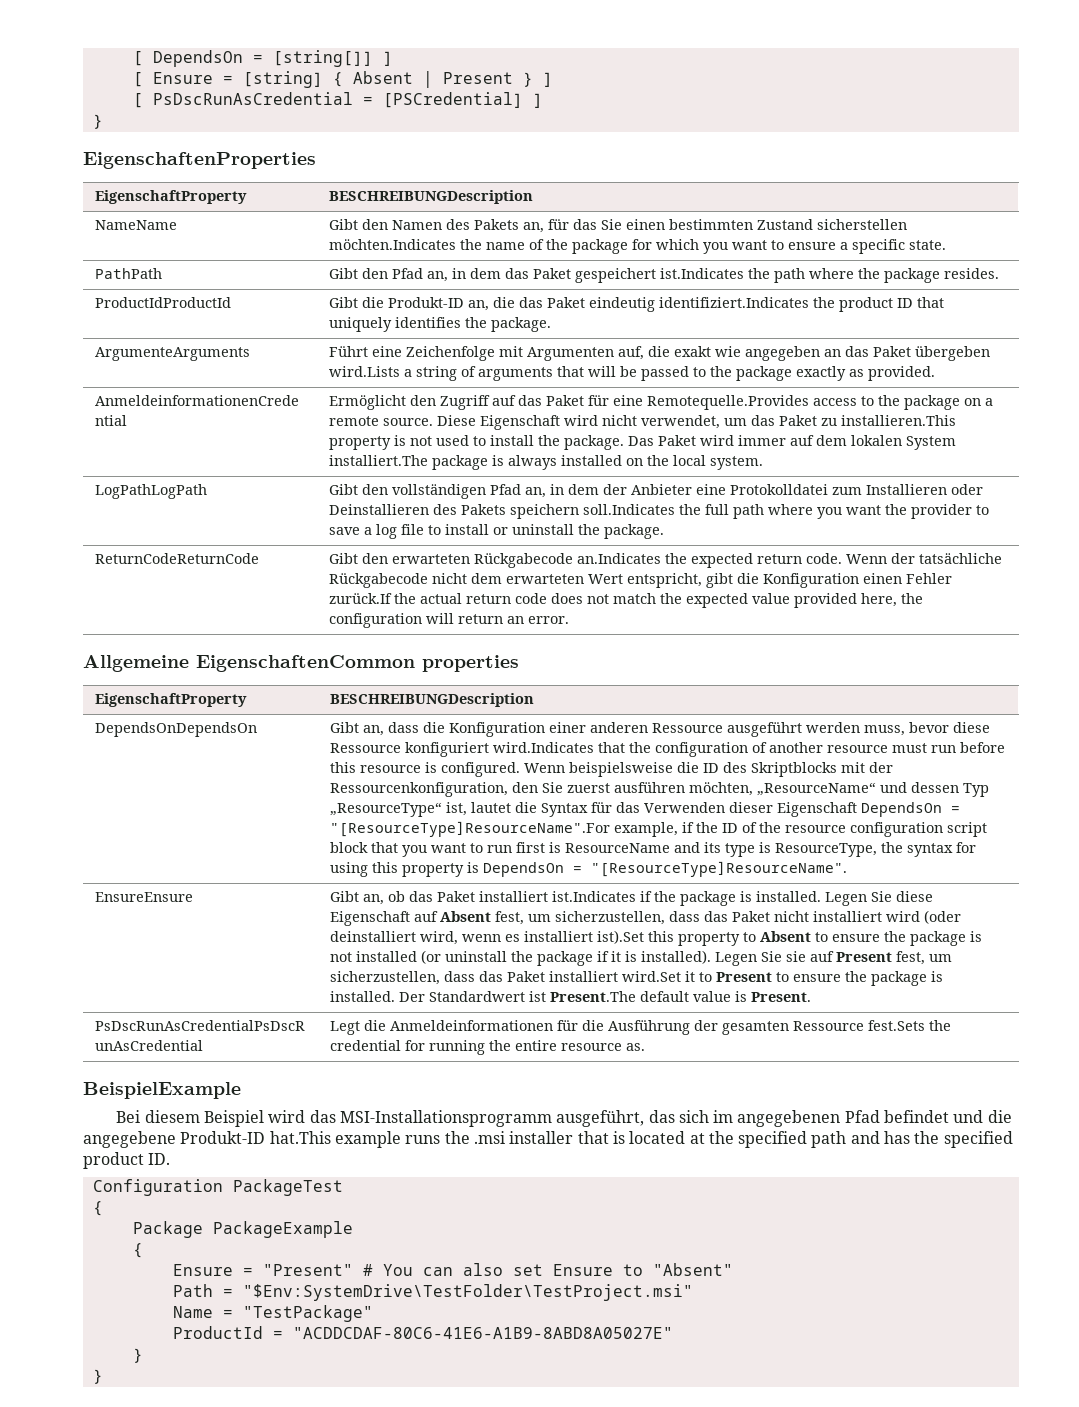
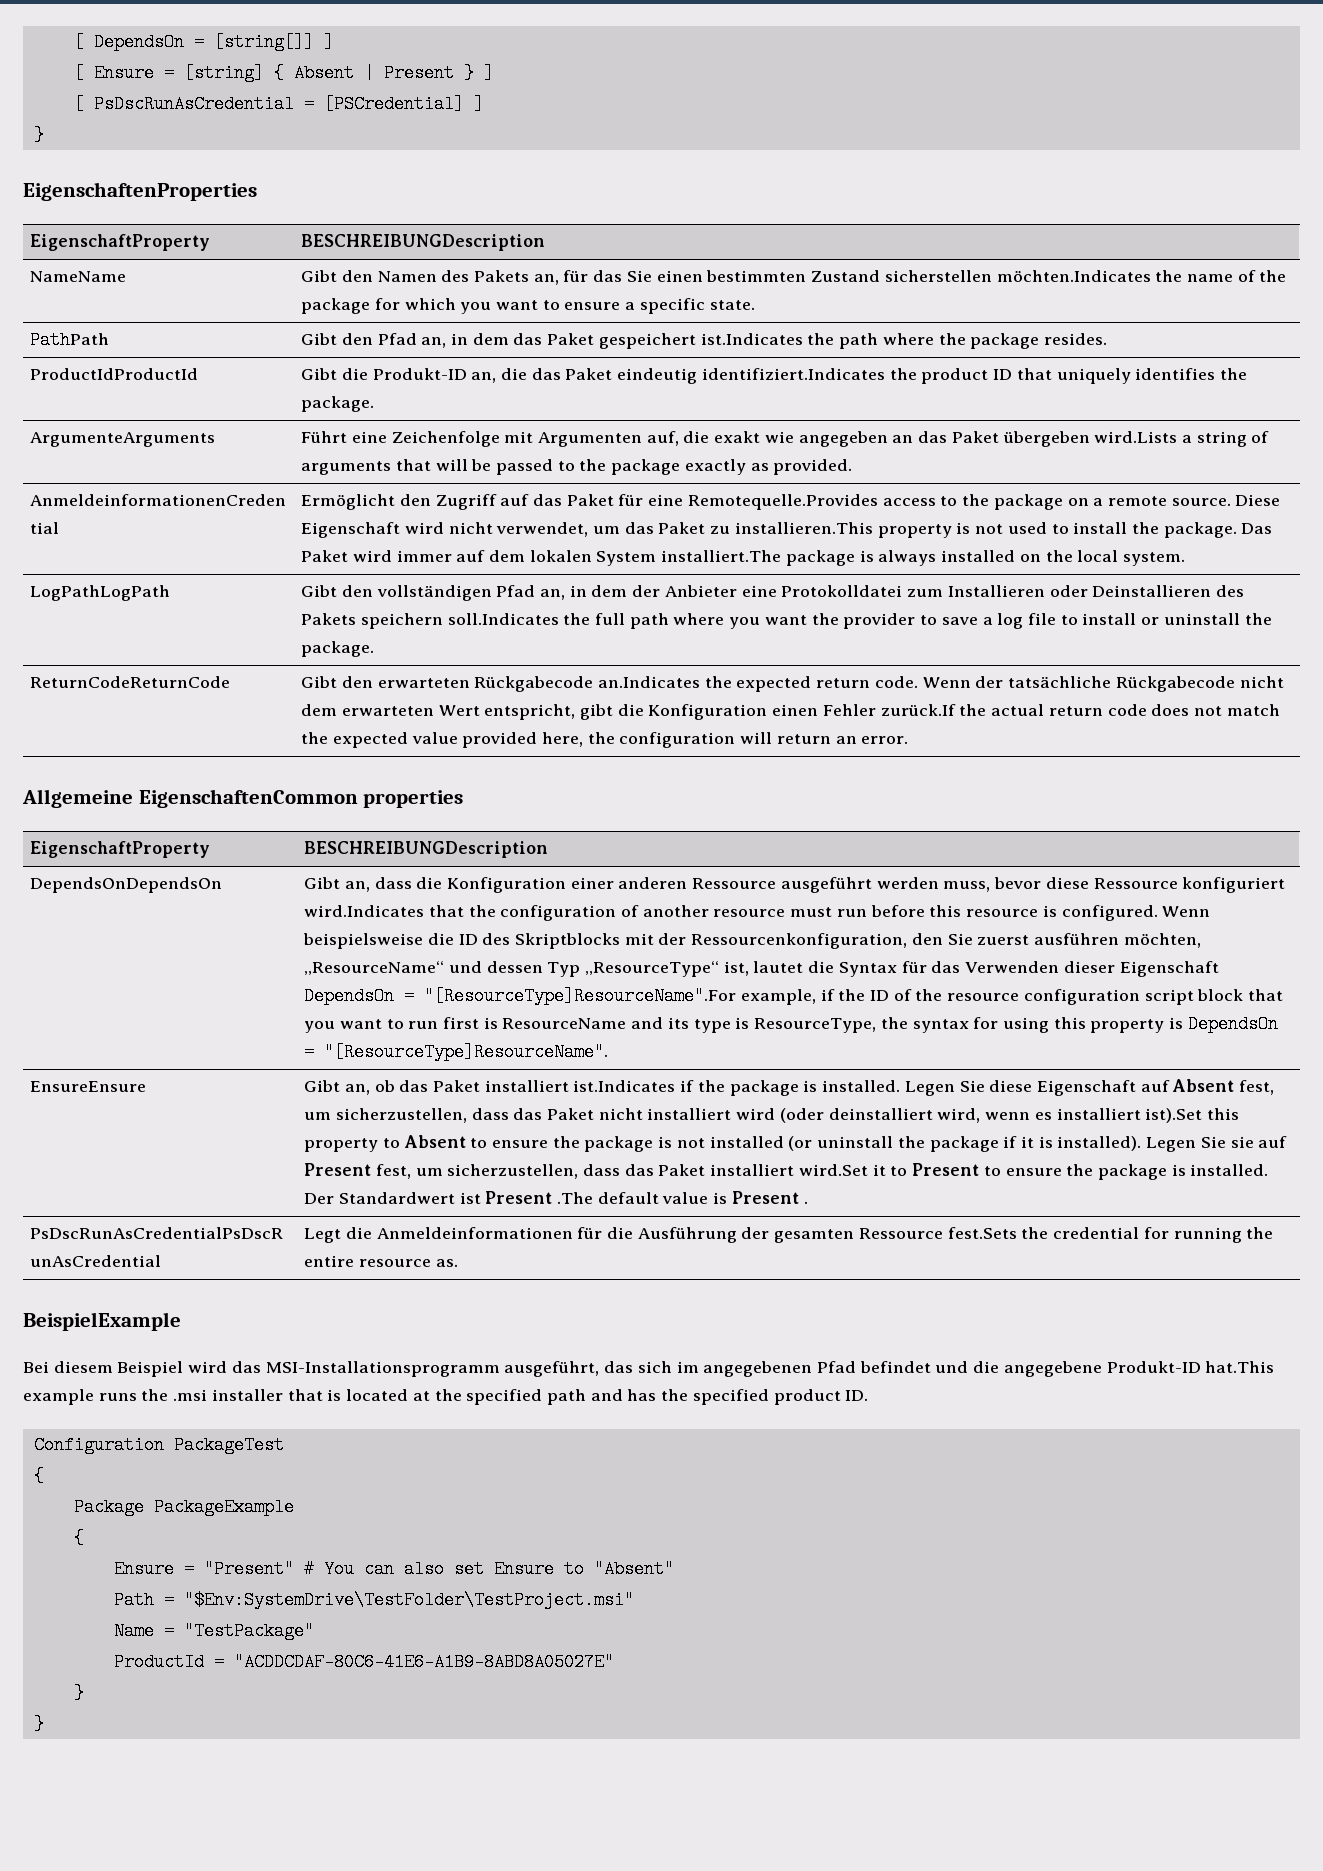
- Der Standardwert ist Present.The default value is Present.
+ Der Standardwert ist Present .The default value is Present .

